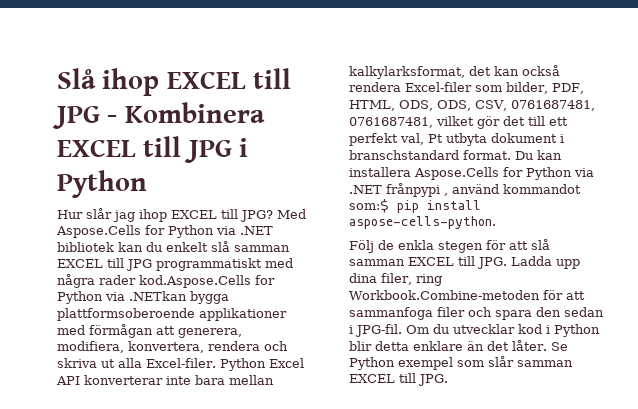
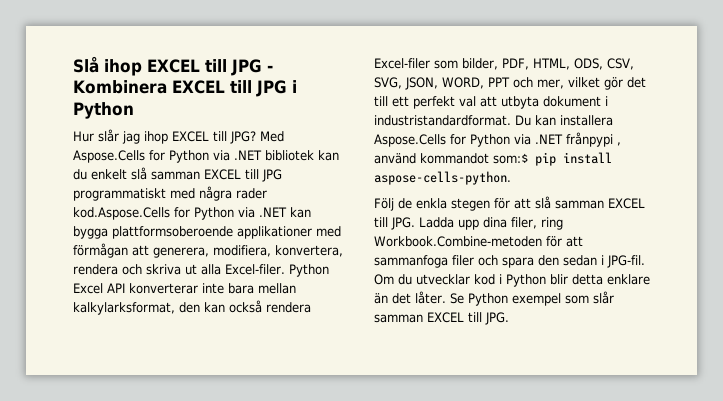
- Med Aspose.Cells for Python via .NET bibliotek kan du enkelt slå samman EXCEL till JPG programmatiskt med några rader kod.Aspose.Cells for Python via .NETkan bygga plattformsoberoende applikationer med förmågan att generera, modifiera, konvertera, rendera och skriva ut alla Excel-filer.
+ Med Aspose.Cells for Python via .NET bibliotek kan du enkelt slå samman EXCEL till JPG programmatiskt med några rader kod.Aspose.Cells for Python via .NET kan bygga plattformsoberoende applikationer med förmågan att generera, modifiera, konvertera, rendera och skriva ut alla Excel-filer.
- Python Excel API konverterar inte bara mellan kalkylarksformat, det kan också rendera Excel-filer som bilder, PDF, HTML, ODS, ODS, CSV, 0761687481, 0761687481, vilket gör det till ett perfekt val, Pt utbyta dokument i branschstandard format.
+ Python Excel API konverterar inte bara mellan kalkylarksformat, den kan också rendera Excel-filer som bilder, PDF, HTML, ODS, CSV, SVG, JSON, WORD, PPT och mer, vilket gör det till ett perfekt val att utbyta dokument i industristandardformat.

